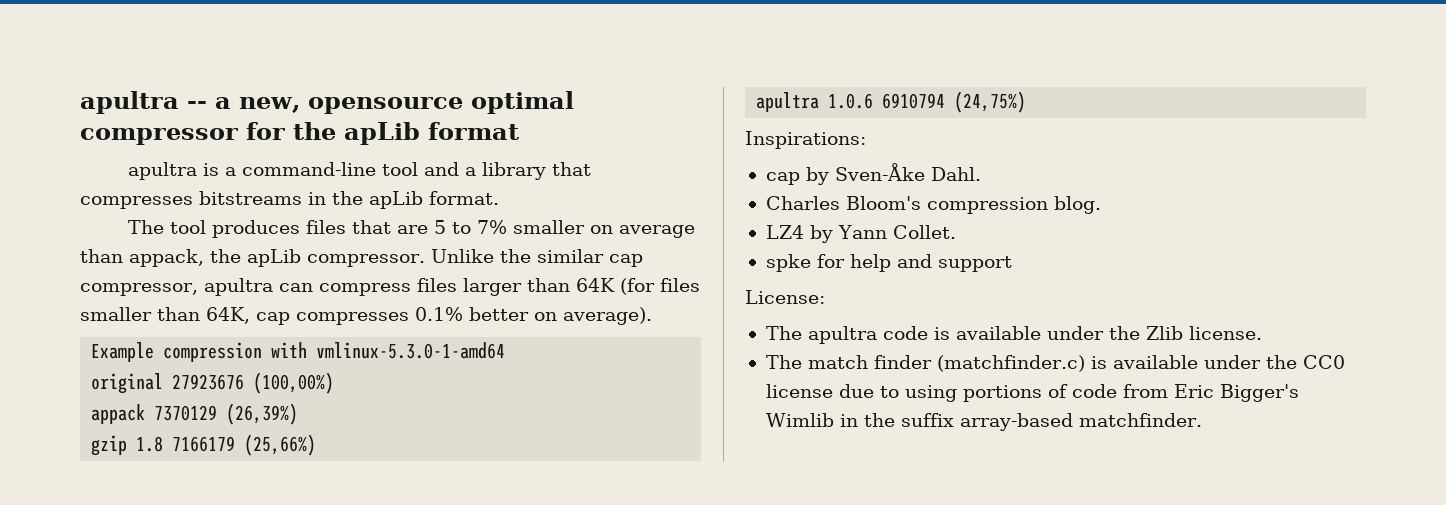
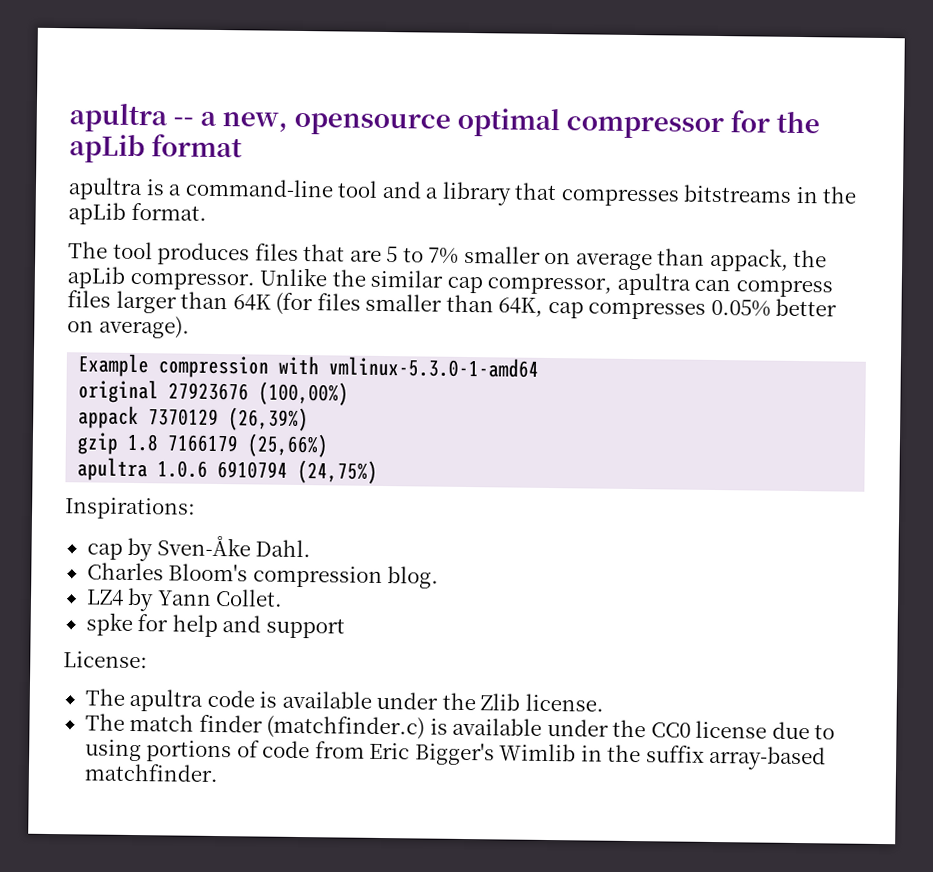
- Unlike the similar cap compressor, apultra can compress files larger than 64K (for files smaller than 64K, cap compresses 0.1% better on average).
+ Unlike the similar cap compressor, apultra can compress files larger than 64K (for files smaller than 64K, cap compresses 0.05% better on average).

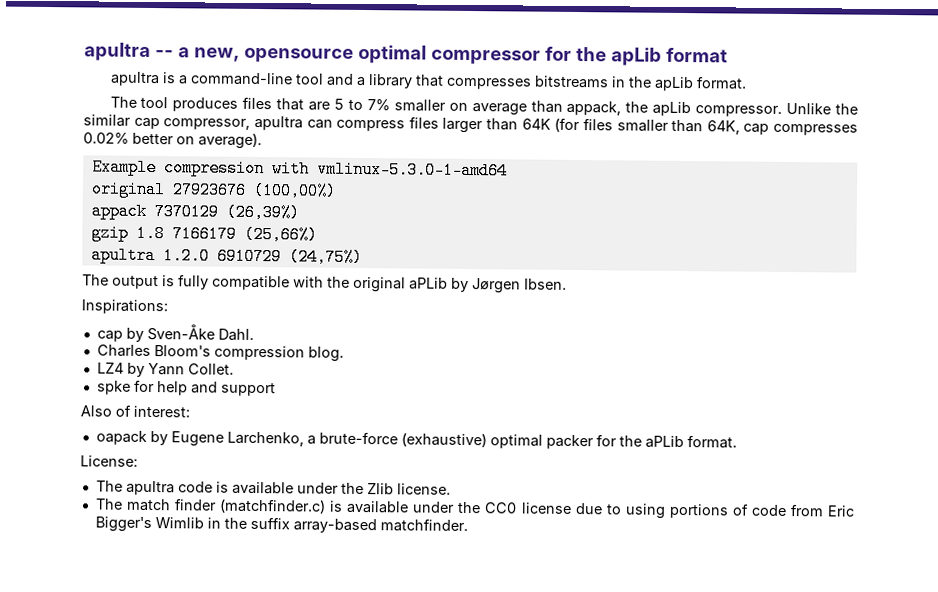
- Unlike the similar cap compressor, apultra can compress files larger than 64K (for files smaller than 64K, cap compresses 0.05% better on average).
+ Unlike the similar cap compressor, apultra can compress files larger than 64K (for files smaller than 64K, cap compresses 0.02% better on average).
- apultra 1.0.6 6910794 (24,75%)
+ apultra 1.2.0 6910729 (24,75%)
+ The output is fully compatible with the original aPLib by Jørgen Ibsen.
+ Also of interest:
+ oapack by Eugene Larchenko, a brute-force (exhaustive) optimal packer for the aPLib format.

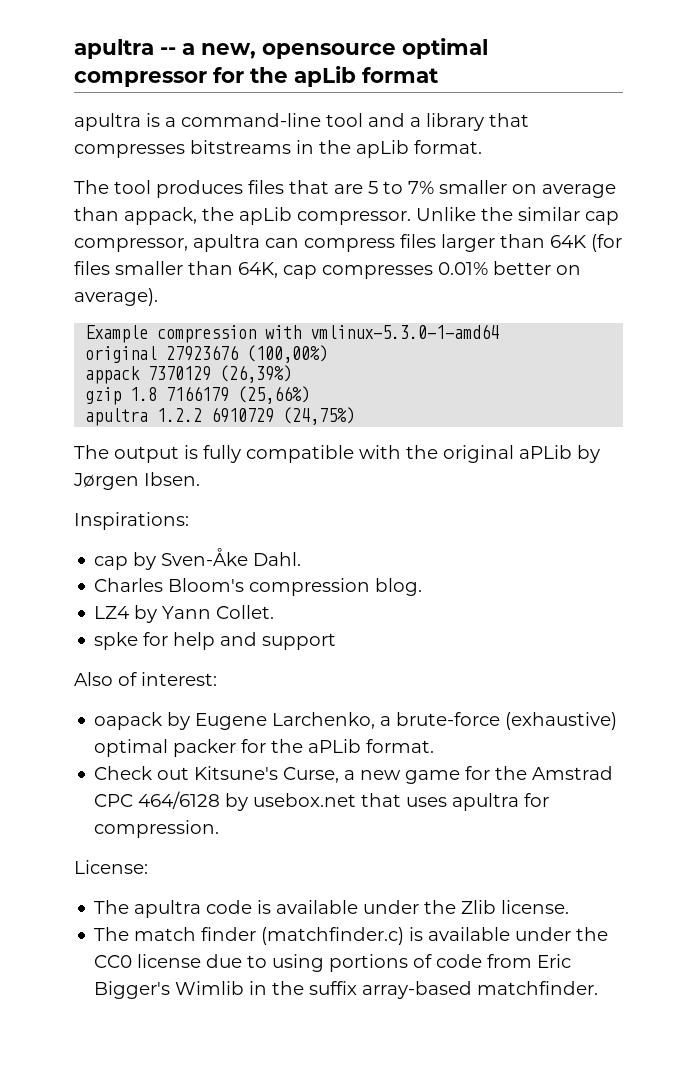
- Unlike the similar cap compressor, apultra can compress files larger than 64K (for files smaller than 64K, cap compresses 0.02% better on average).
+ Unlike the similar cap compressor, apultra can compress files larger than 64K (for files smaller than 64K, cap compresses 0.01% better on average).
- apultra 1.2.0 6910729 (24,75%)
+ apultra 1.2.2 6910729 (24,75%)
+ Check out Kitsune's Curse, a new game for the Amstrad CPC 464/6128 by usebox.net that uses apultra for compression.

